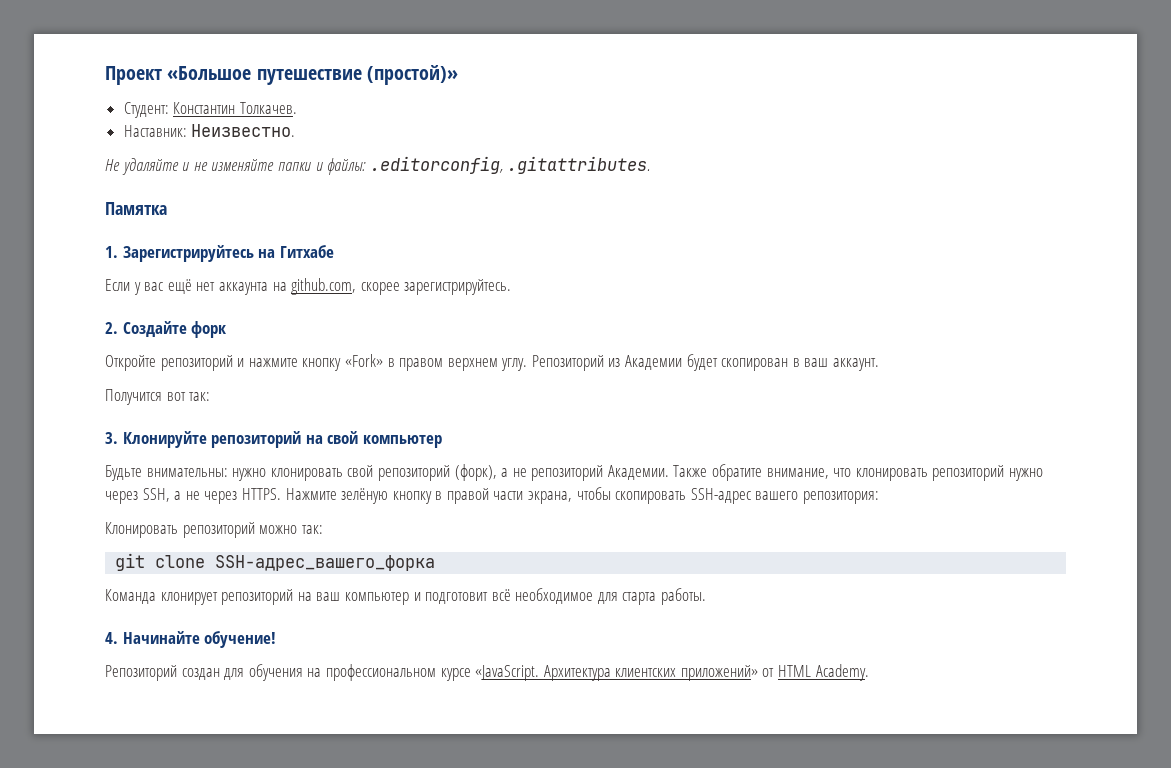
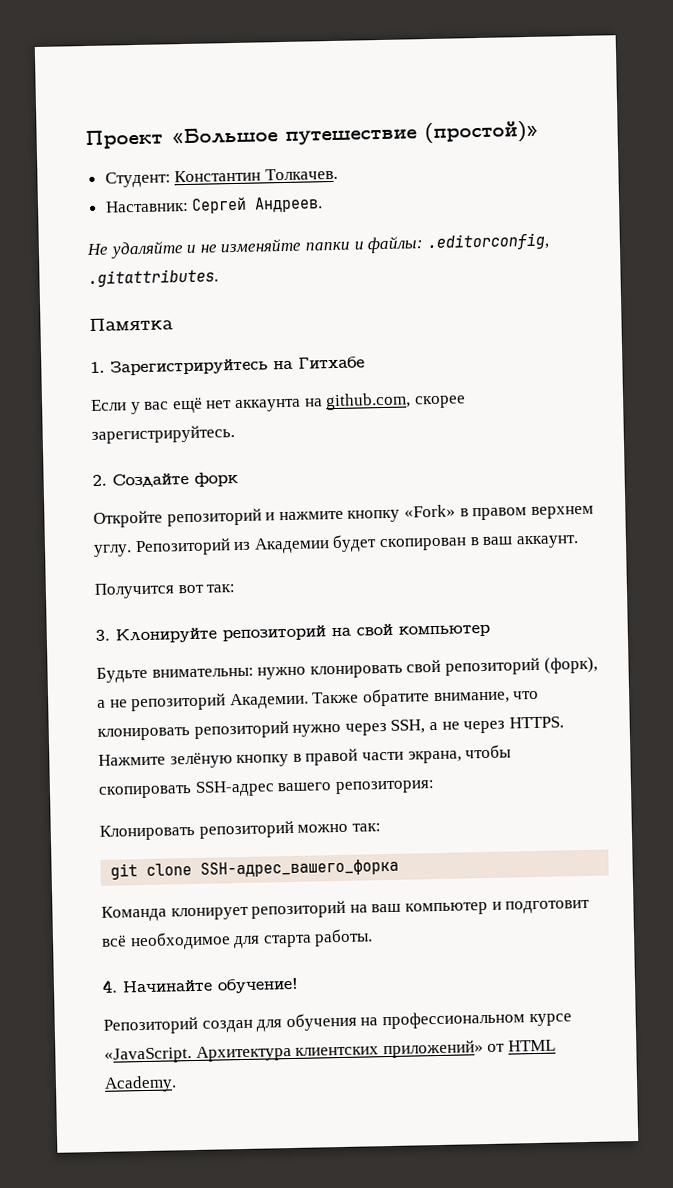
- Наставник: Неизвестно.
+ Наставник: Сергей Андреев.

